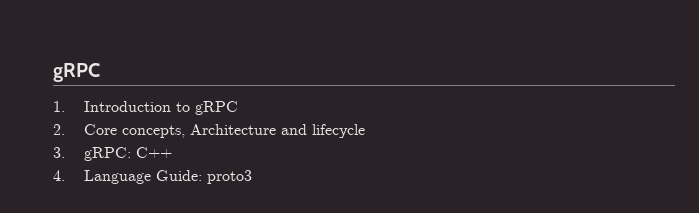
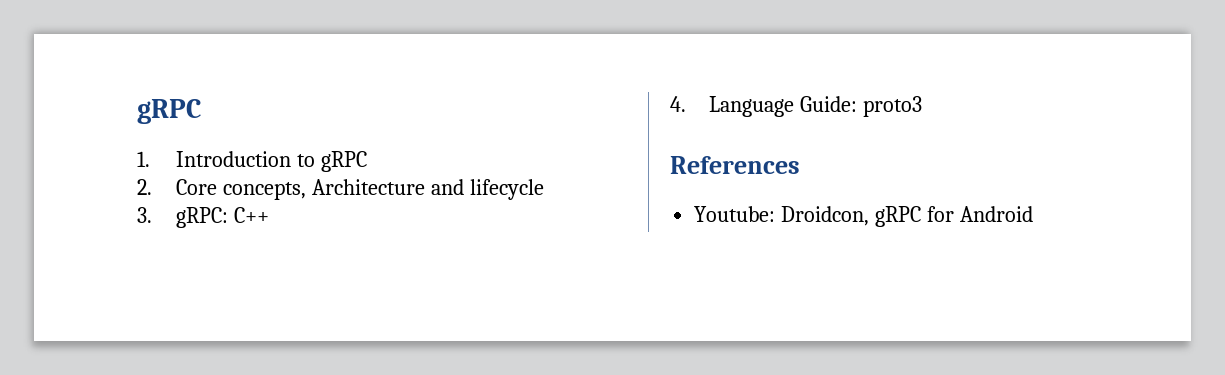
+ References
+ Youtube: Droidcon, gRPC for Android

